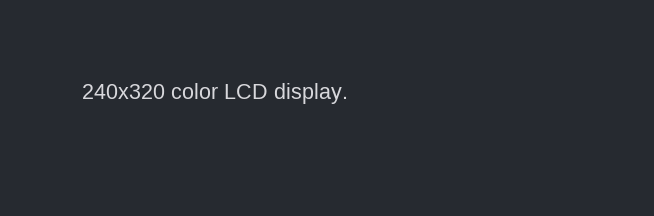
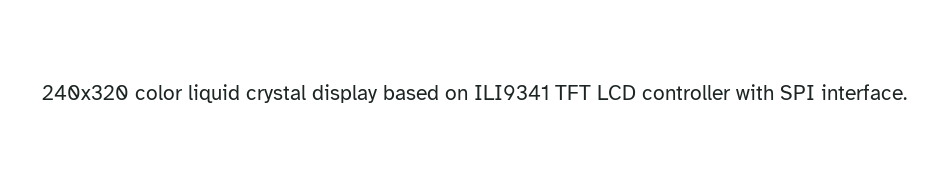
- 240x320 color LCD display.
+ 240x320 color liquid crystal display based on ILI9341 TFT LCD controller with SPI interface.

